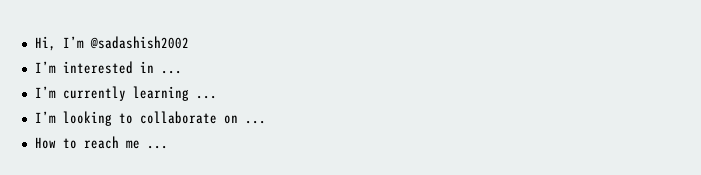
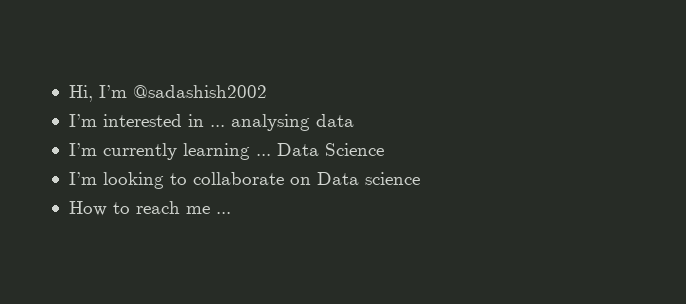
- I’m interested in ...
+ I’m interested in ... analysing data
+ Data Science
- I’m looking to collaborate on ...
+ I’m looking to collaborate on Data science

